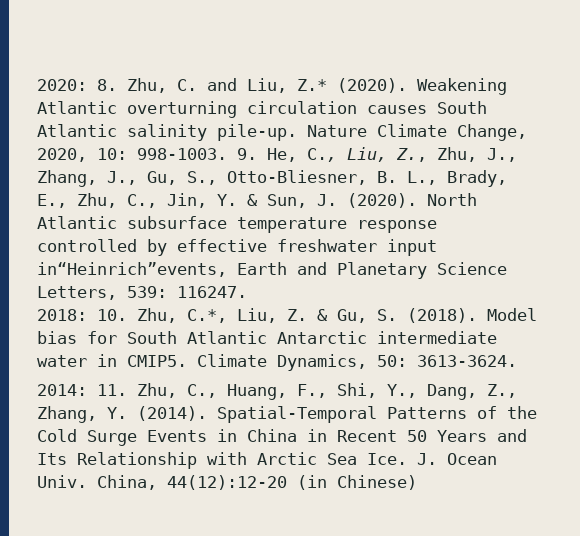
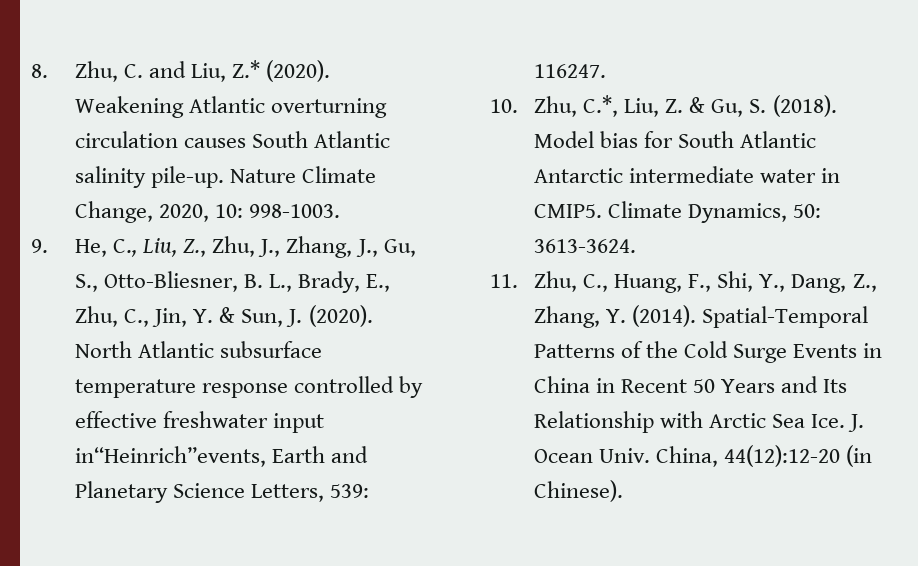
- 2020: 8. Zhu, C. and Liu, Z.* (2020).
+ 8. Zhu, C. and Liu, Z.* (2020).
- Nature Climate Change, 2020, 10: 998-1003. 9. He, C., Liu, Z., Zhu, J., Zhang, J., Gu, S., Otto-Bliesner, B. L., Brady, E., Zhu, C., Jin, Y. & Sun, J. (2020).
+ Nature Climate Change, 2020, 10: 998-1003.
+ 9. He, C., Liu, Z., Zhu, J., Zhang, J., Gu, S., Otto-Bliesner, B. L., Brady, E., Zhu, C., Jin, Y. & Sun, J. (2020).
- 2018: 10. Zhu, C.*, Liu, Z. & Gu, S. (2018).
+ 10. Zhu, C.*, Liu, Z. & Gu, S. (2018).
- 2014: 11. Zhu, C., Huang, F., Shi, Y., Dang, Z., Zhang, Y. (2014).
+ 11. Zhu, C., Huang, F., Shi, Y., Dang, Z., Zhang, Y. (2014).
- China, 44(12):12-20 (in Chinese)
+ China, 44(12):12-20 (in Chinese).

